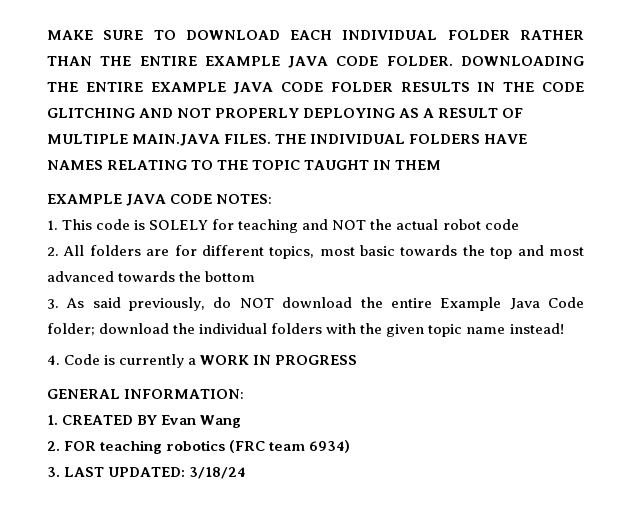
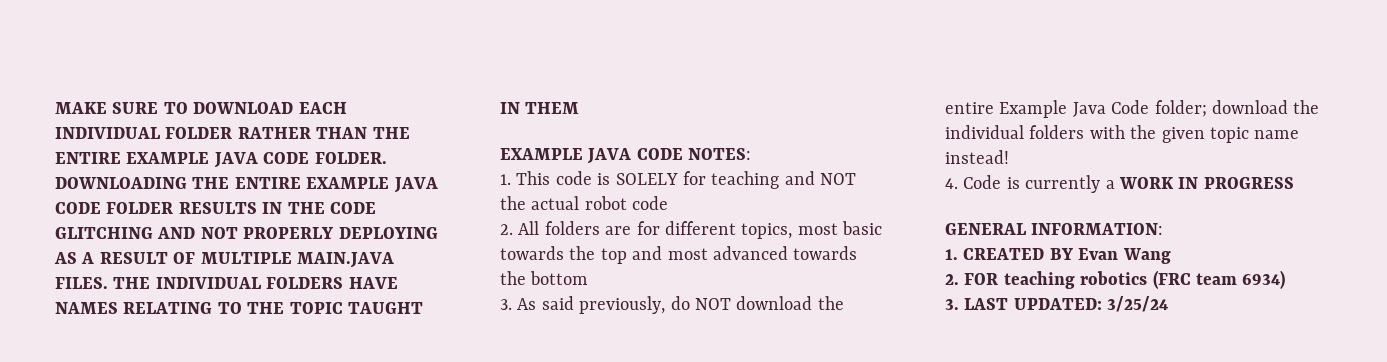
- 3. LAST UPDATED: 3/18/24
+ 3. LAST UPDATED: 3/25/24

